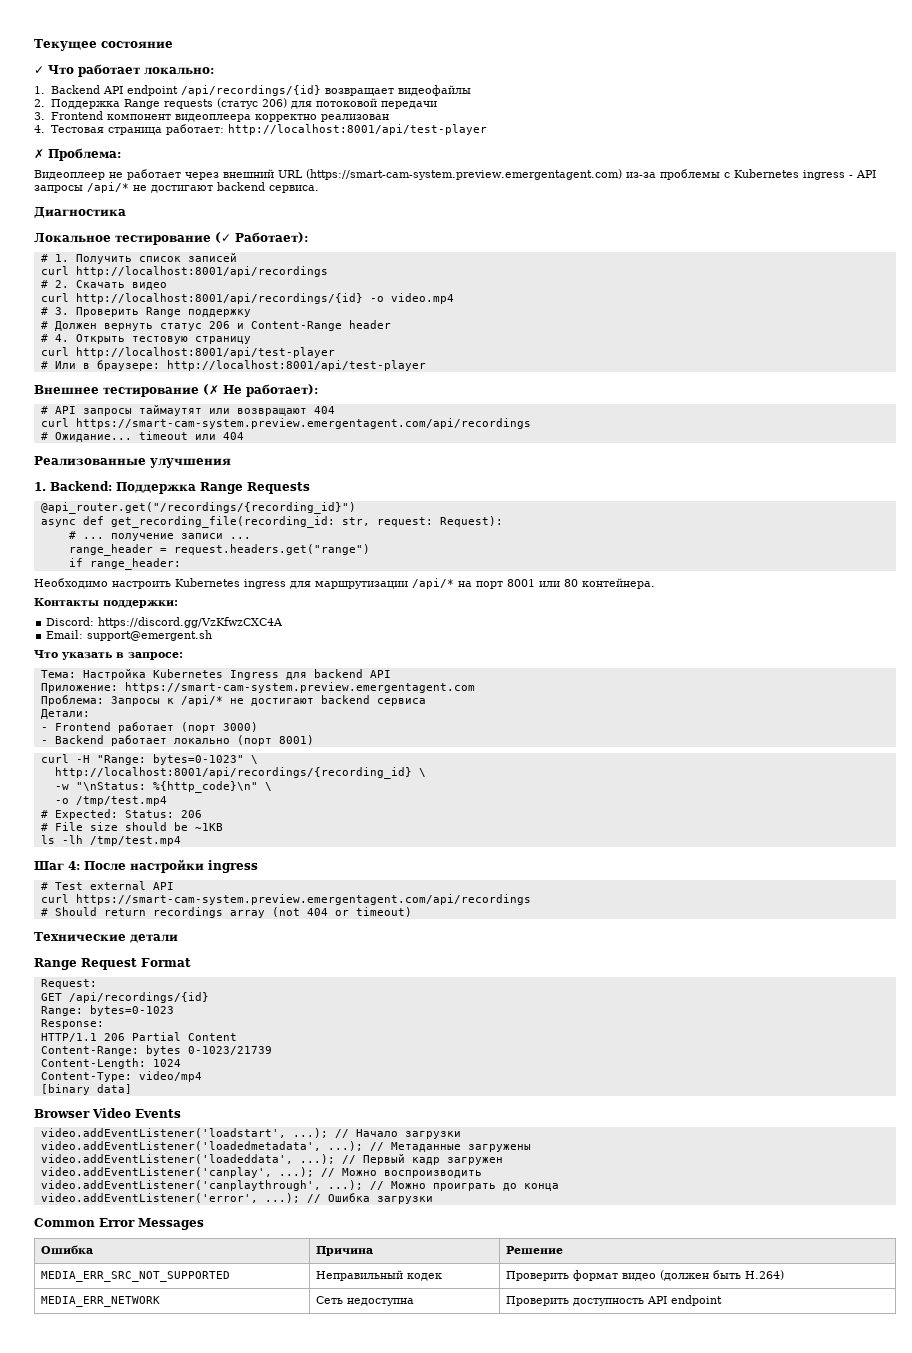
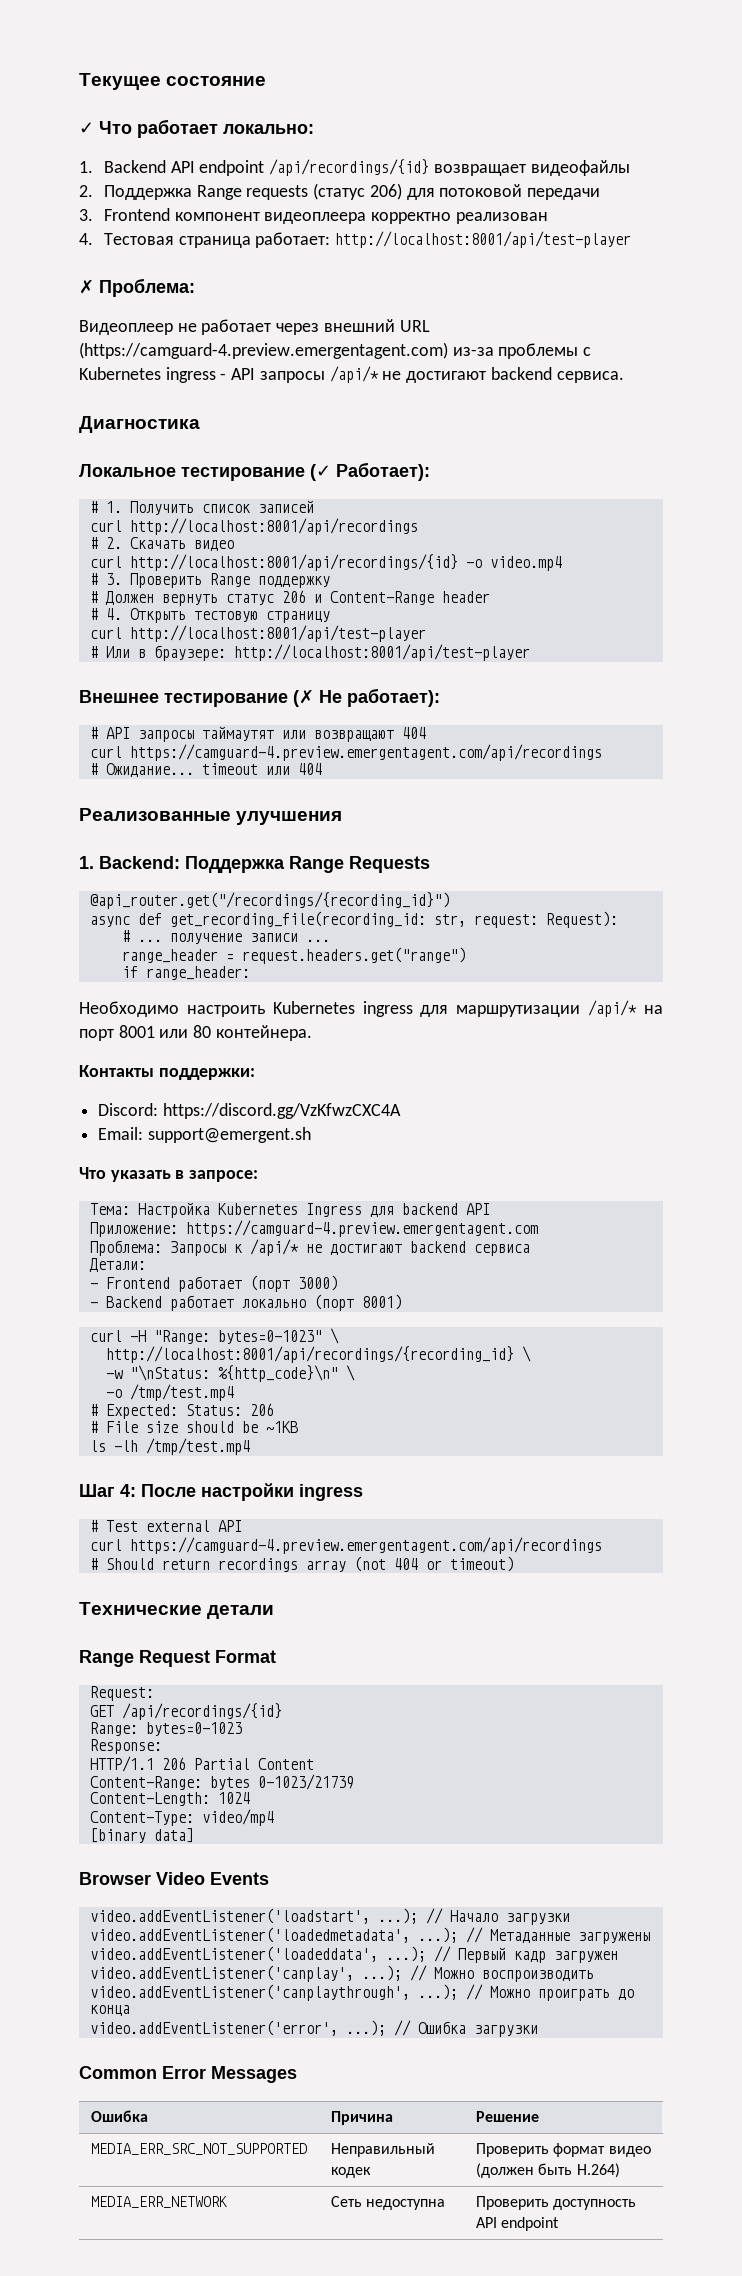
- Видеоплеер не работает через внешний URL (https://smart-cam-system.preview.emergentagent.com) из-за проблемы с Kubernetes ingress - API запросы /api/* не достигают backend сервиса.
+ Видеоплеер не работает через внешний URL (https://camguard-4.preview.emergentagent.com) из-за проблемы с Kubernetes ingress - API запросы /api/* не достигают backend сервиса.
  # API запросы таймаутят или возвращают 404
- curl https://smart-cam-system.preview.emergentagent.com/api/recordings
+ curl https://camguard-4.preview.emergentagent.com/api/recordings
- Приложение: https://smart-cam-system.preview.emergentagent.com
+ Приложение: https://camguard-4.preview.emergentagent.com
  # Test external API
- curl https://smart-cam-system.preview.emergentagent.com/api/recordings
+ curl https://camguard-4.preview.emergentagent.com/api/recordings

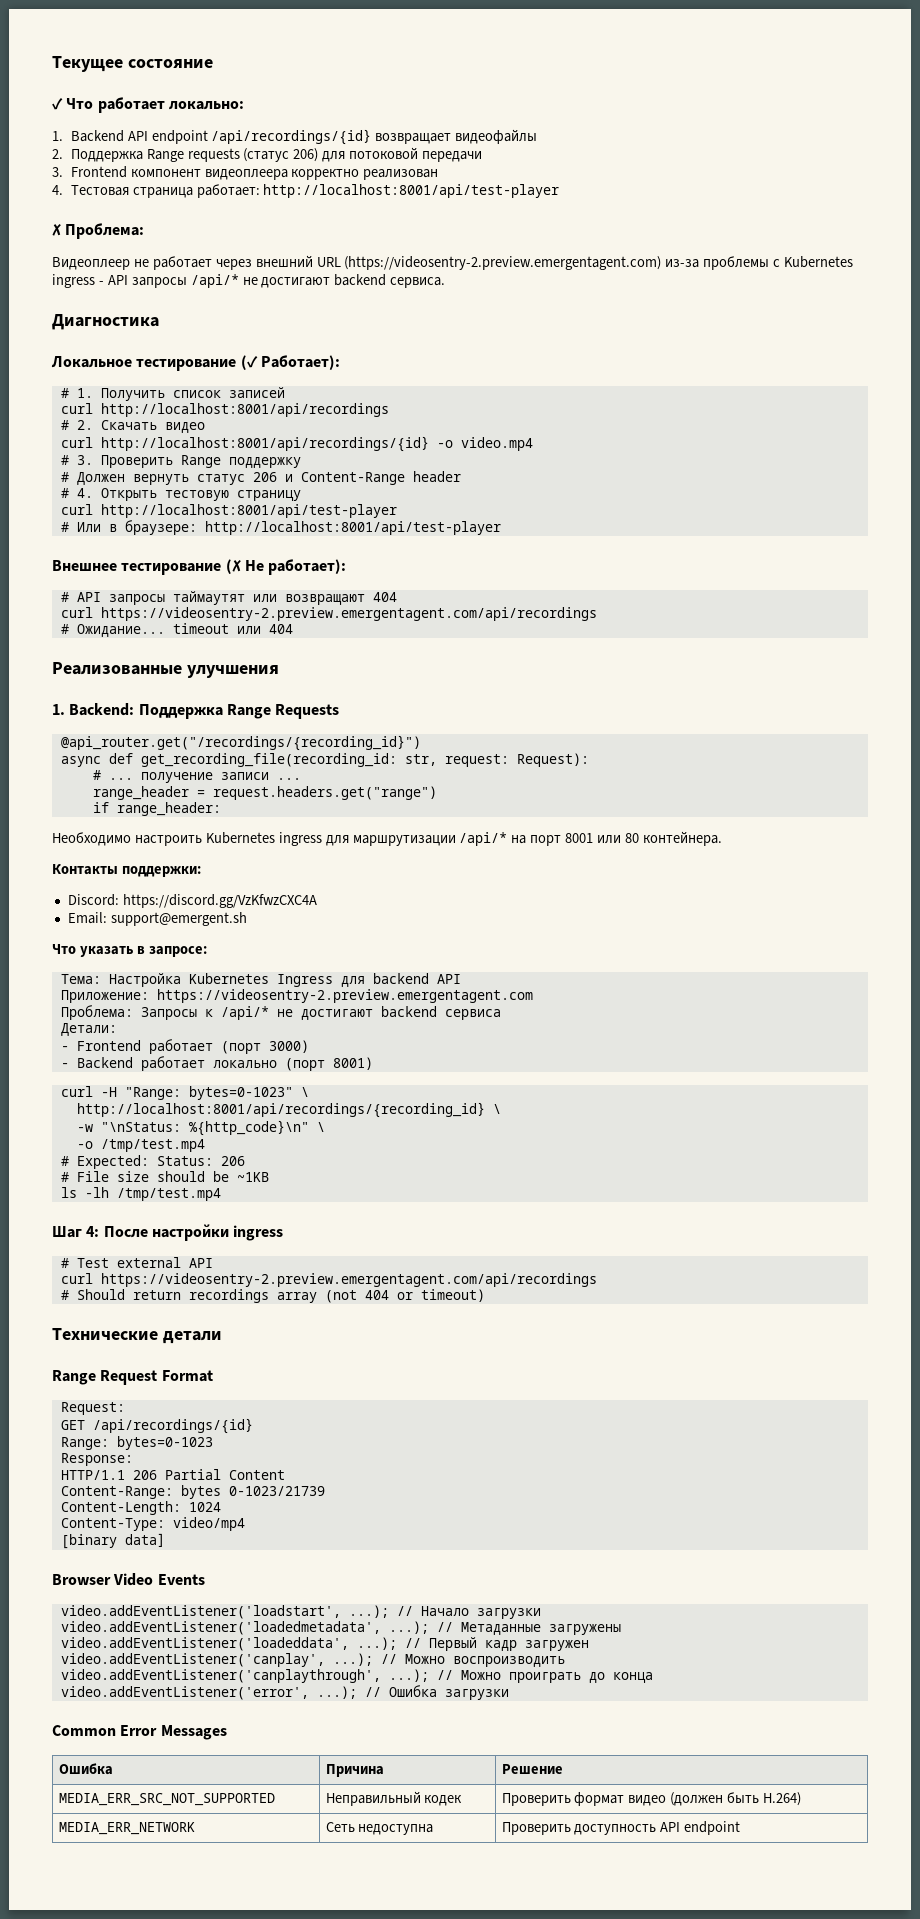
- Видеоплеер не работает через внешний URL (https://camguard-4.preview.emergentagent.com) из-за проблемы с Kubernetes ingress - API запросы /api/* не достигают backend сервиса.
+ Видеоплеер не работает через внешний URL (https://videosentry-2.preview.emergentagent.com) из-за проблемы с Kubernetes ingress - API запросы /api/* не достигают backend сервиса.
  # API запросы таймаутят или возвращают 404
- curl https://camguard-4.preview.emergentagent.com/api/recordings
+ curl https://videosentry-2.preview.emergentagent.com/api/recordings
- Приложение: https://camguard-4.preview.emergentagent.com
+ Приложение: https://videosentry-2.preview.emergentagent.com
  # Test external API
- curl https://camguard-4.preview.emergentagent.com/api/recordings
+ curl https://videosentry-2.preview.emergentagent.com/api/recordings

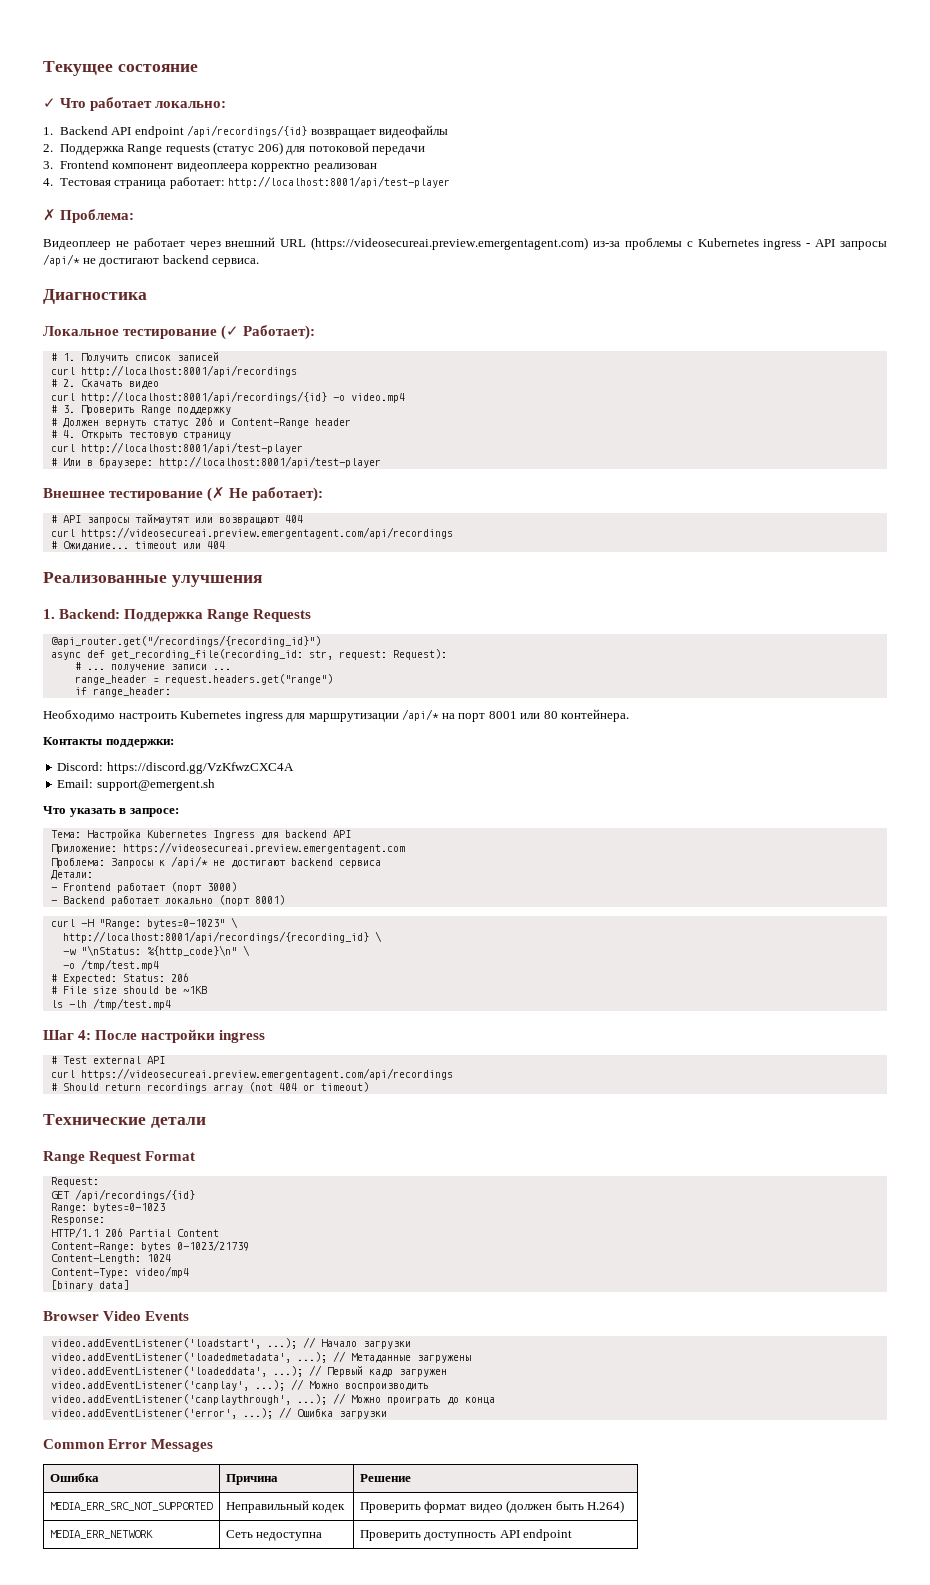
- Видеоплеер не работает через внешний URL (https://videosentry-2.preview.emergentagent.com) из-за проблемы с Kubernetes ingress - API запросы /api/* не достигают backend сервиса.
+ Видеоплеер не работает через внешний URL (https://videosecureai.preview.emergentagent.com) из-за проблемы с Kubernetes ingress - API запросы /api/* не достигают backend сервиса.
  # API запросы таймаутят или возвращают 404
- curl https://videosentry-2.preview.emergentagent.com/api/recordings
+ curl https://videosecureai.preview.emergentagent.com/api/recordings
- Приложение: https://videosentry-2.preview.emergentagent.com
+ Приложение: https://videosecureai.preview.emergentagent.com
  # Test external API
- curl https://videosentry-2.preview.emergentagent.com/api/recordings
+ curl https://videosecureai.preview.emergentagent.com/api/recordings

